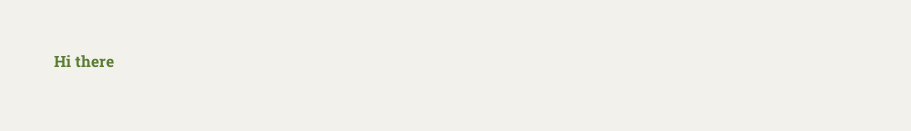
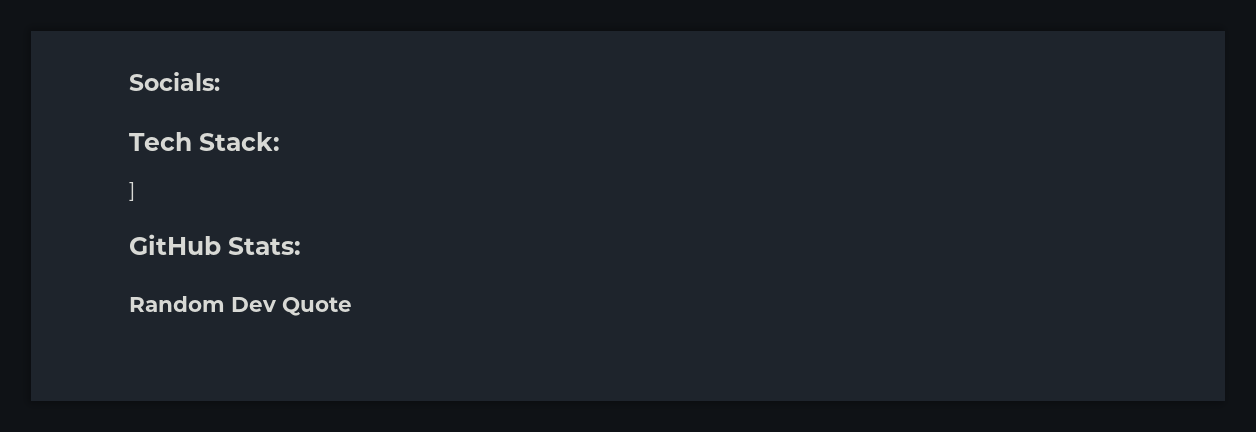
- Hi there
+ Socials:
+ Tech Stack:
+ ]
+ GitHub Stats:
+ Random Dev Quote

